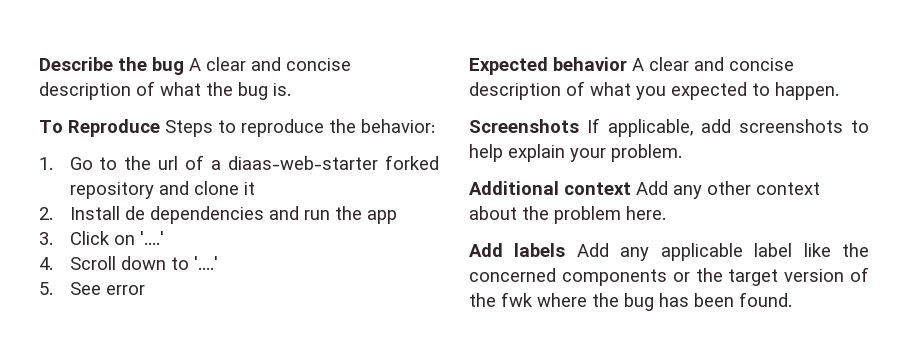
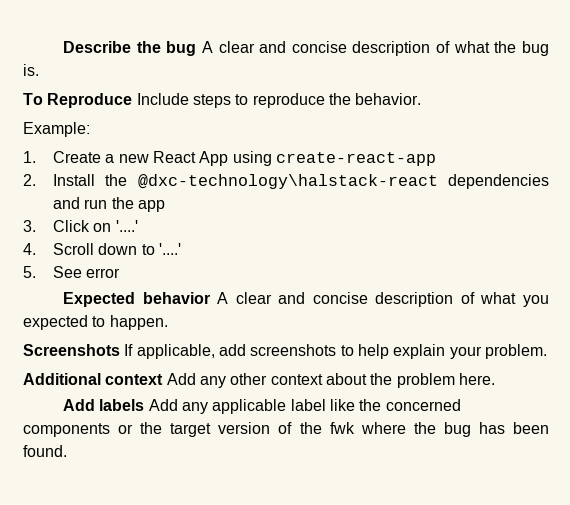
- To Reproduce Steps to reproduce the behavior:
+ To Reproduce Include steps to reproduce the behavior.
+ Example:
- 1. Go to the url of a diaas-web-starter forked repository and clone it
+ 1. Create a new React App using create-react-app
- 2. Install de dependencies and run the app
+ 2. Install the @dxc-technology\halstack-react dependencies and run the app

